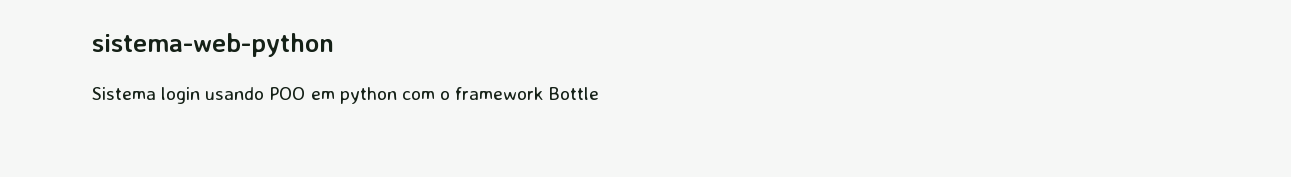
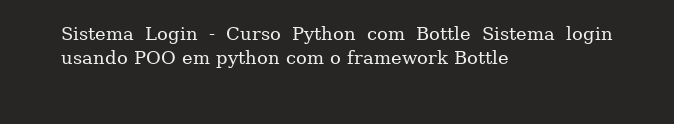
- sistema-web-python
- Sistema login usando POO em python com o framework Bottle
+ Sistema Login - Curso Python com Bottle Sistema login usando POO em python com o framework Bottle

